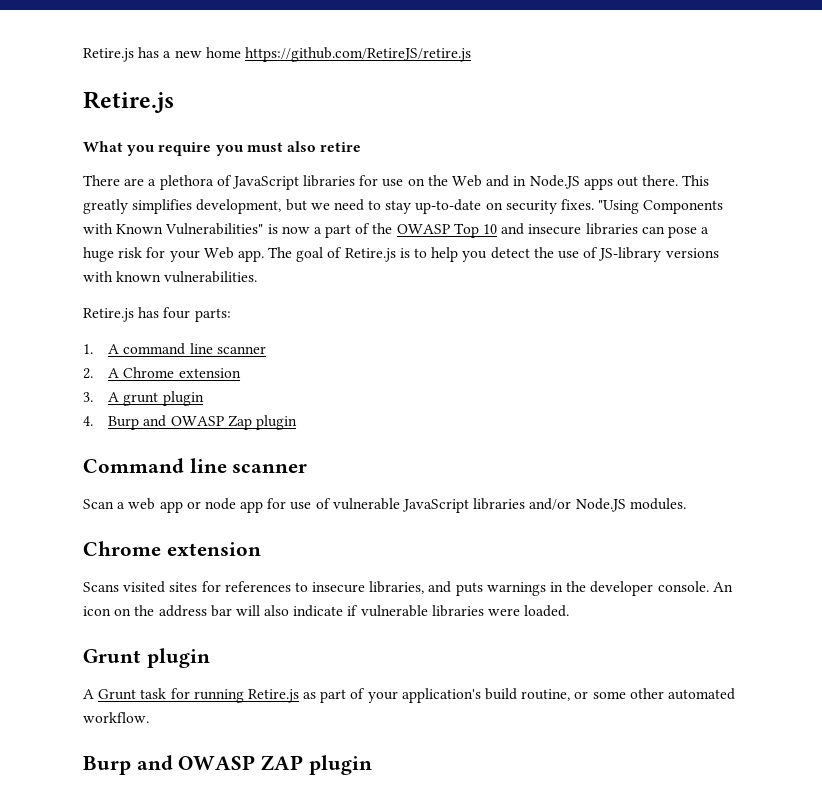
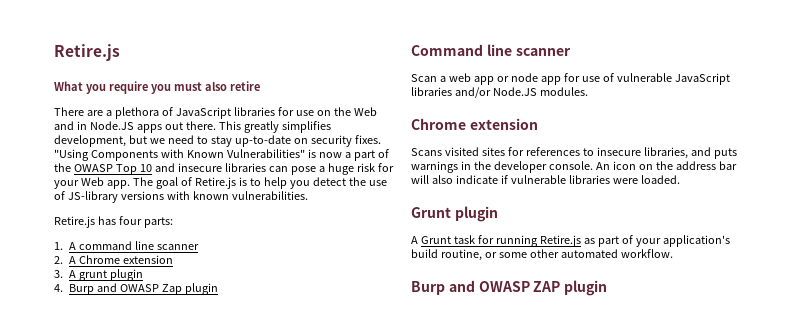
- Retire.js has a new home https://github.com/RetireJS/retire.js

